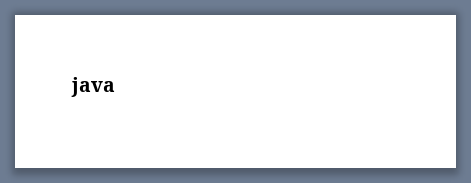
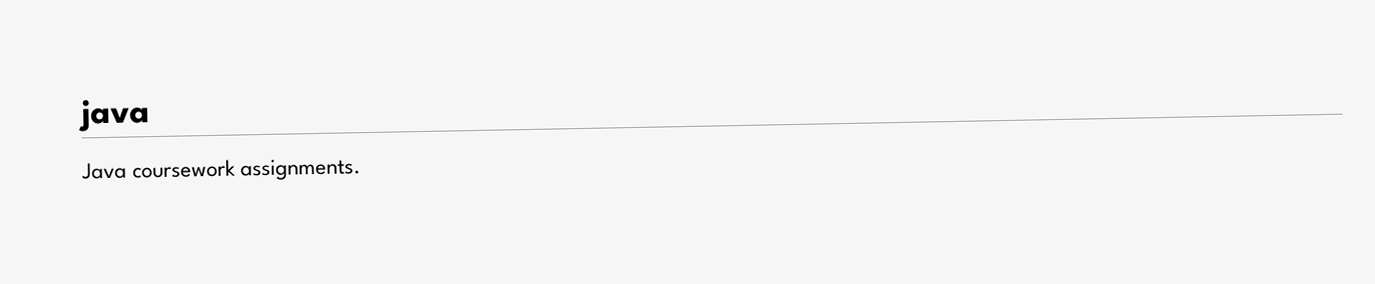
+ Java coursework assignments.

